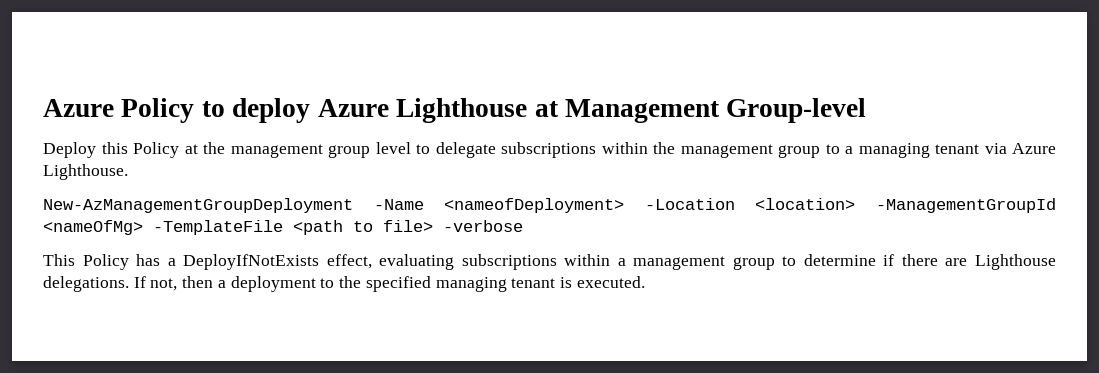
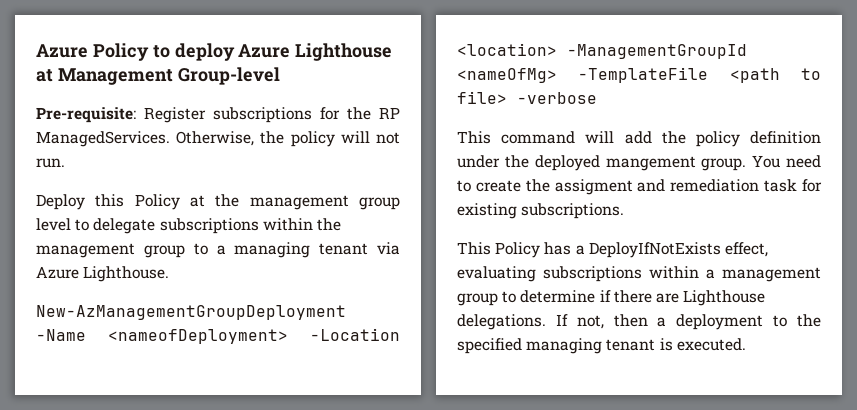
+ Pre-requisite: Register subscriptions for the RP ManagedServices. Otherwise, the policy will not run.
+ This command will add the policy definition under the deployed mangement group. You need to create the assigment and remediation task for existing subscriptions.

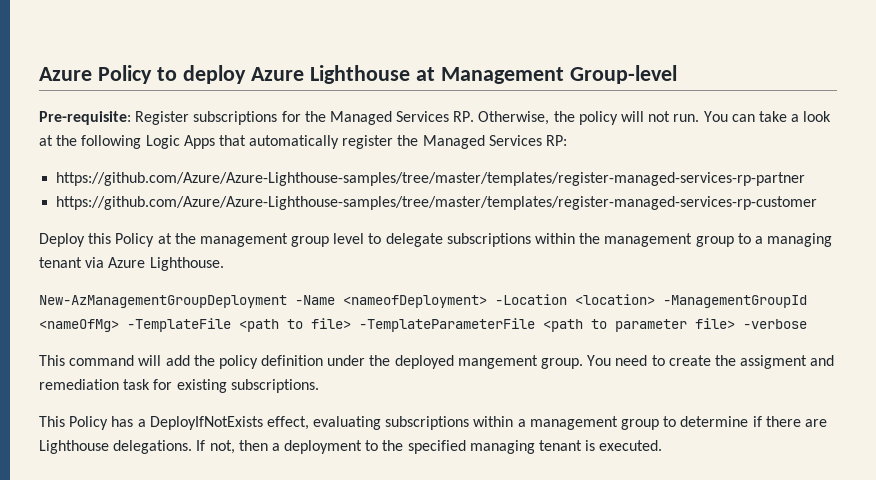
- Pre-requisite: Register subscriptions for the RP ManagedServices. Otherwise, the policy will not run.
+ Pre-requisite: Register subscriptions for the Managed Services RP. Otherwise, the policy will not run. You can take a look at the following Logic Apps that automatically register the Managed Services RP:
+ https://github.com/Azure/Azure-Lighthouse-samples/tree/master/templates/register-managed-services-rp-partner
+ https://github.com/Azure/Azure-Lighthouse-samples/tree/master/templates/register-managed-services-rp-customer
- New-AzManagementGroupDeployment -Name <nameofDeployment> -Location <location> -ManagementGroupId <nameOfMg> -TemplateFile <path to file> -verbose
+ New-AzManagementGroupDeployment -Name <nameofDeployment> -Location <location> -ManagementGroupId <nameOfMg> -TemplateFile <path to file> -TemplateParameterFile <path to parameter file> -verbose

